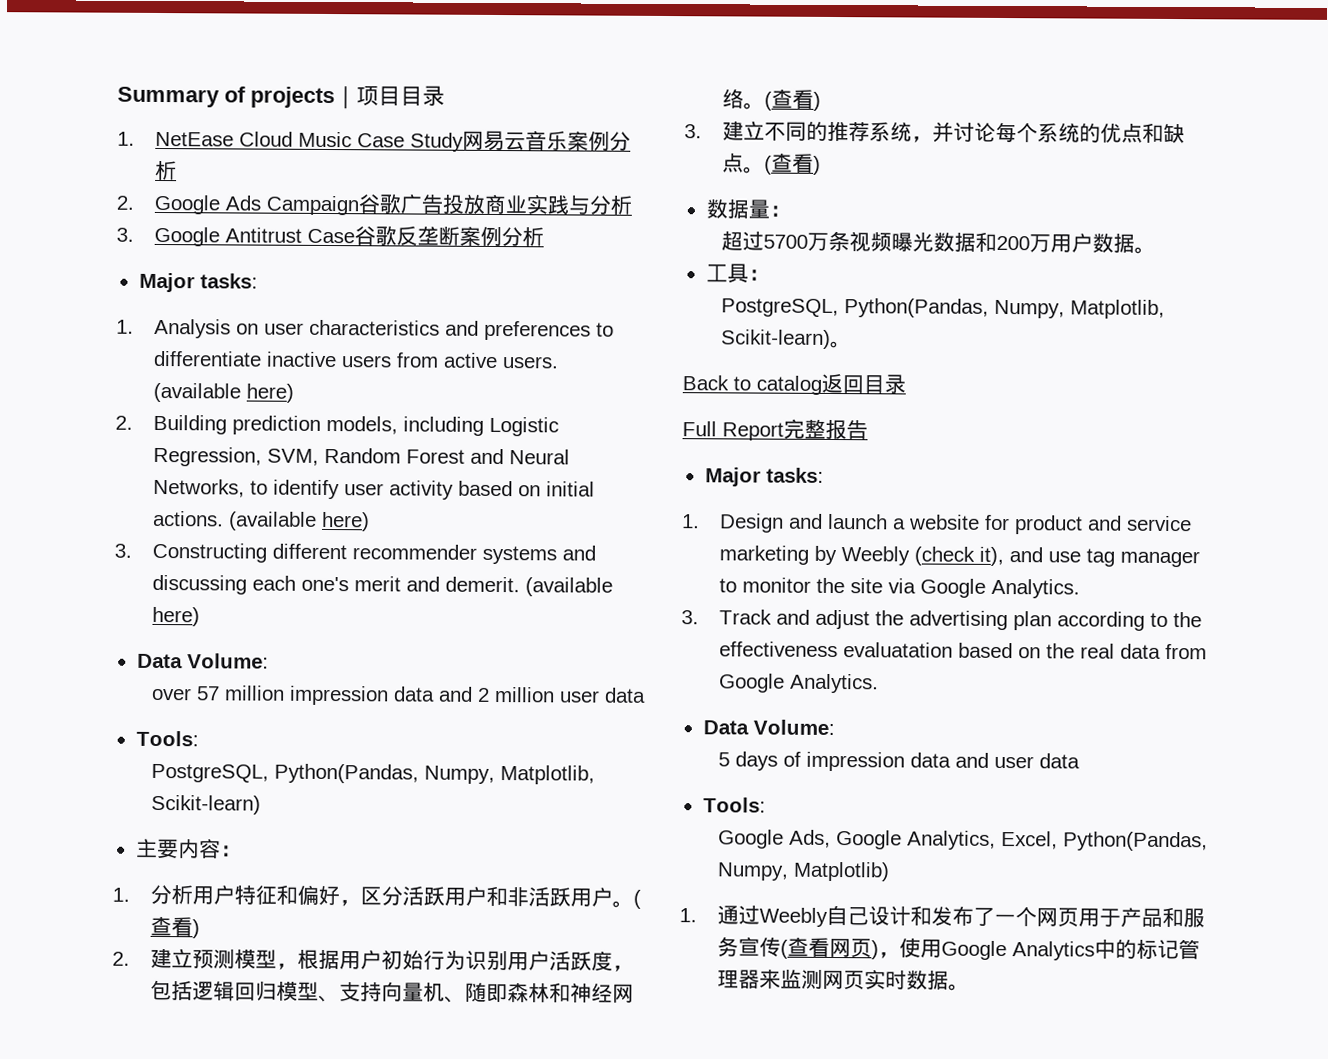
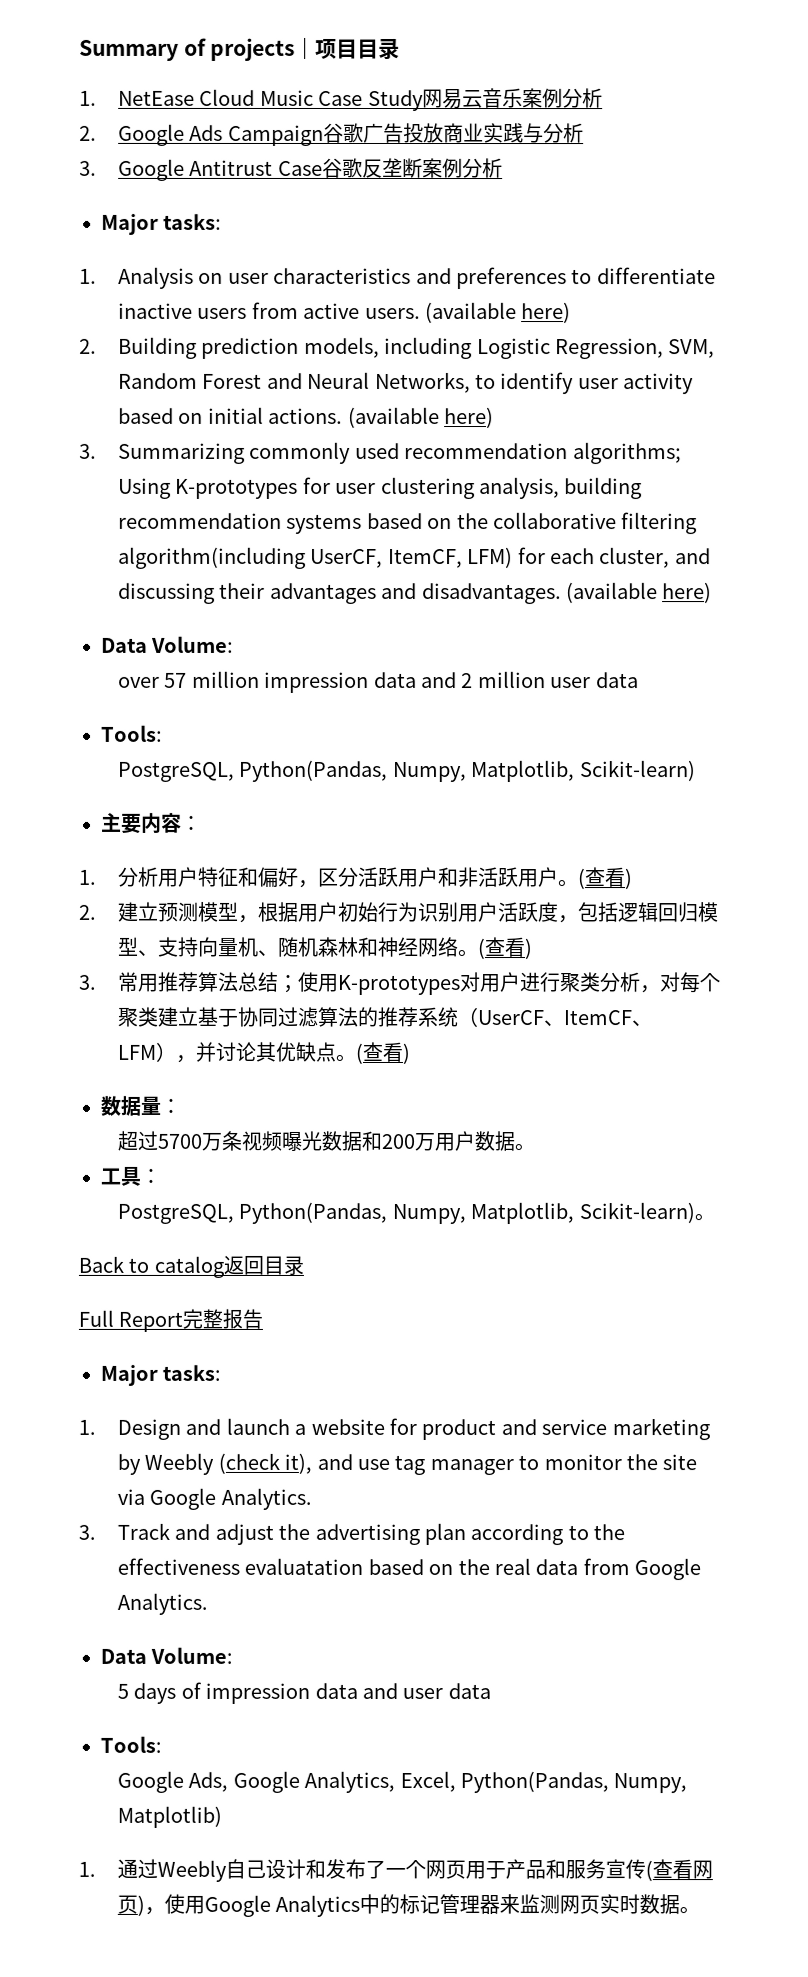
- 3. Constructing different recommender systems and discussing each one's merit and demerit.
+ 3. Summarizing commonly used recommendation algorithms; Using K-prototypes for user clustering analysis, building recommendation systems based on the collaborative filtering algorithm(including UserCF, ItemCF, LFM) for each cluster, and discussing their advantages and disadvantages.
- 2.建立预测模型，根据用户初始行为识别用户活跃度，包括逻辑回归模型、支持向量机、随即森林和神经网络。
+ 2.建立预测模型，根据用户初始行为识别用户活跃度，包括逻辑回归模型、支持向量机、随机森林和神经网络。
- 3.建立不同的推荐系统，并讨论每个系统的优点和缺点。
+ 3.常用推荐算法总结；使用K-prototypes对用户进行聚类分析，对每个聚类建立基于协同过滤算法的推荐系统（UserCF、ItemCF、LFM），并讨论其优缺点。

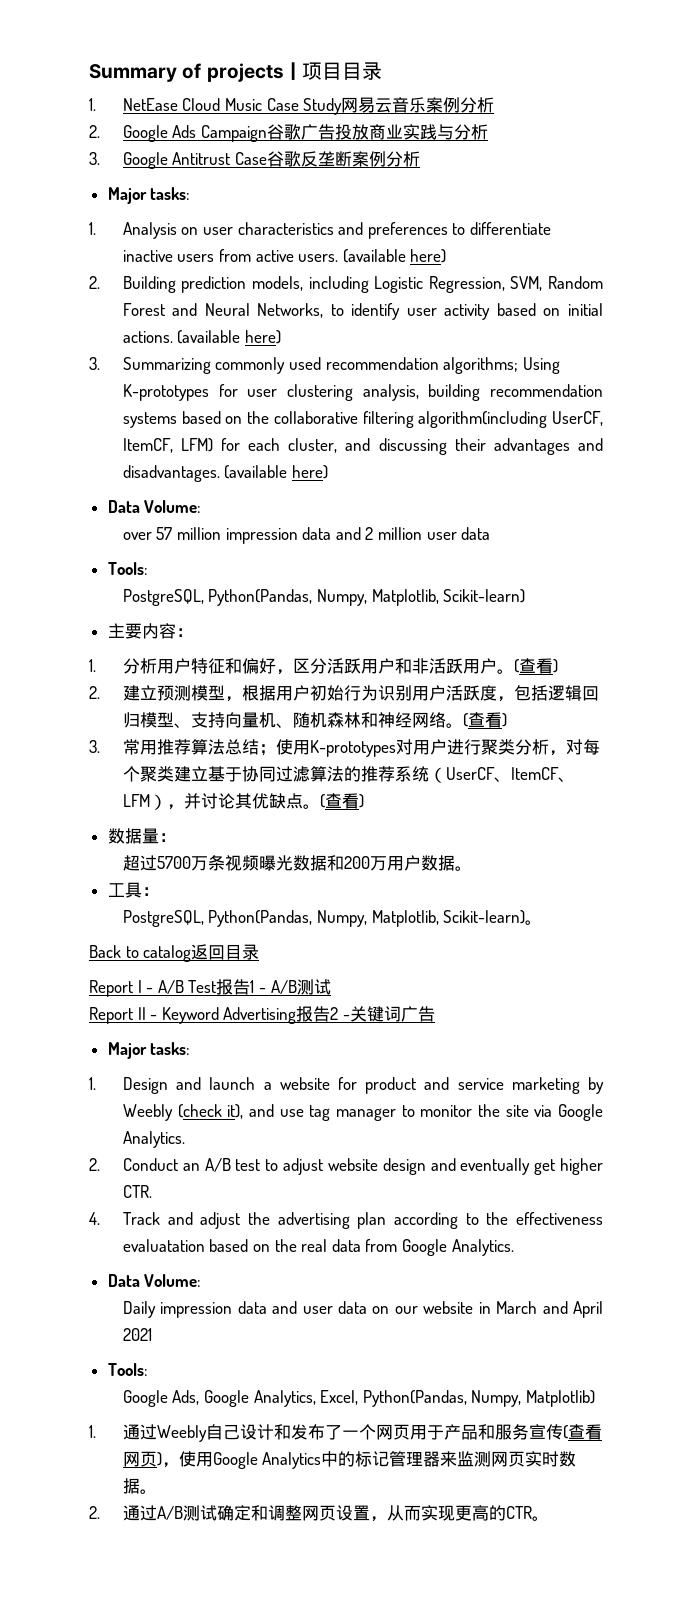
- Full Report完整报告
+ Report I - A/B Test报告1 - A/B测试
+ Report II - Keyword Advertising报告2 -关键词广告
- 3. Track and adjust the advertising plan according to the effectiveness evaluatation based on the real data from Google Analytics.
+ 2. Conduct an A/B test to adjust website design and eventually get higher CTR.
+ 4. Track and adjust the advertising plan according to the effectiveness evaluatation based on the real data from Google Analytics.
- 5 days of impression data and user data
+ Daily impression data and user data on our website in March and April 2021
+ 2.通过A/B测试确定和调整网页设置，从而实现更高的CTR。

